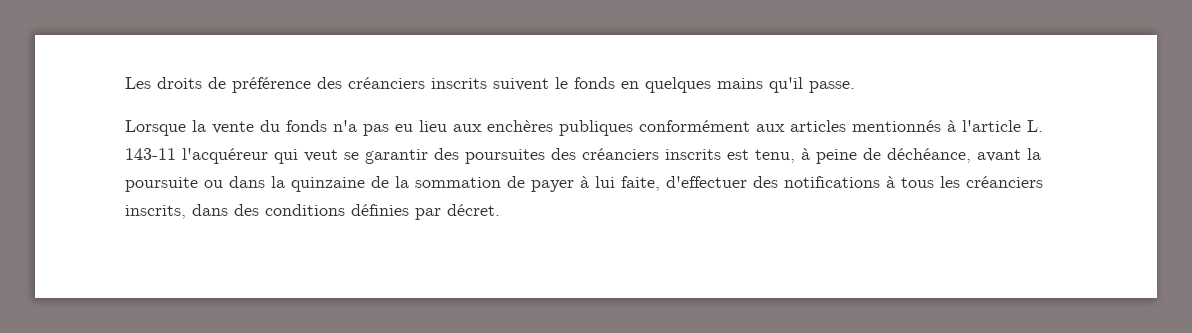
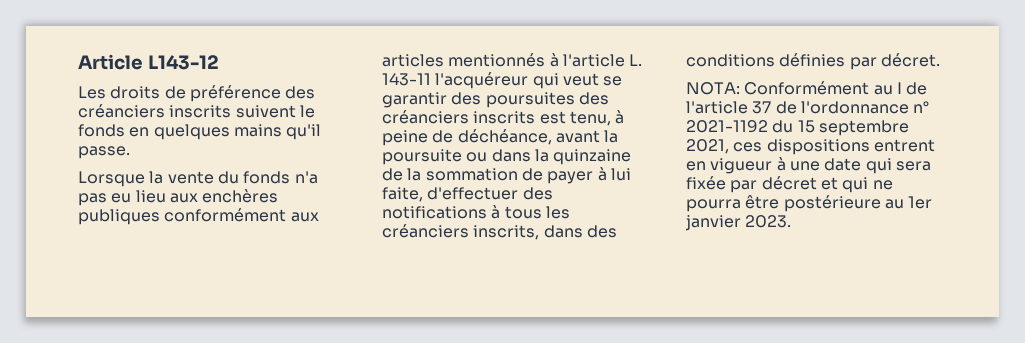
+ Article L143-12
+ NOTA: Conformément au I de l'article 37 de l'ordonnance n° 2021-1192 du 15 septembre 2021, ces dispositions entrent en vigueur à une date qui sera fixée par décret et qui ne pourra être postérieure au 1er janvier 2023.

